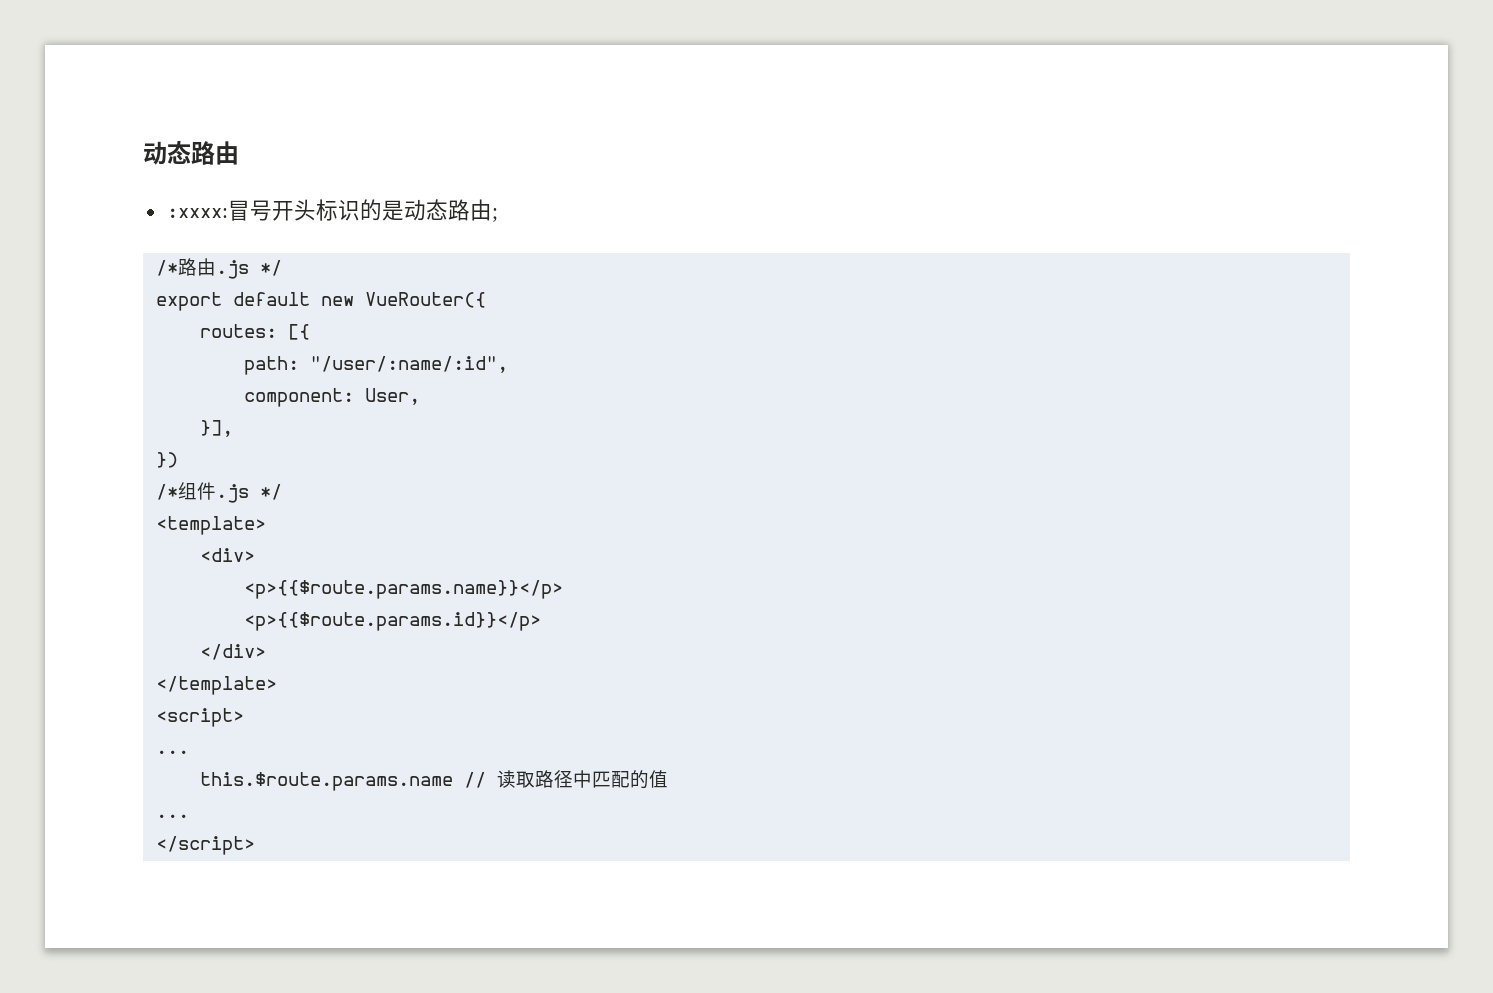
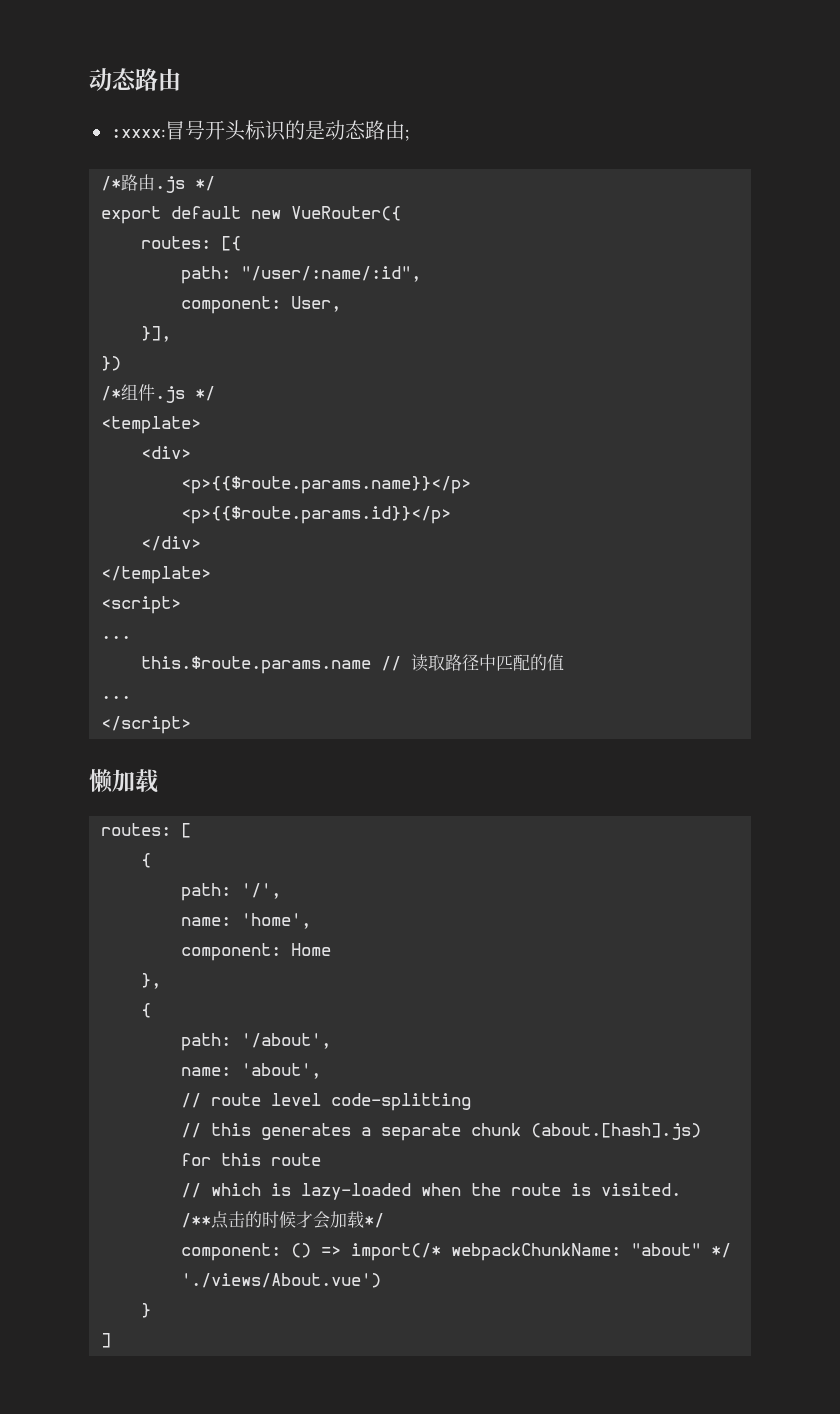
+ 懒加载
+ routes: [
+ {
+ path: '/',
+ name: 'home',
+ component: Home
+ },
+ {
+ path: '/about',
+ name: 'about',
+ // route level code-splitting
+ // this generates a separate chunk (about.[hash].js) for this route
+ // which is lazy-loaded when the route is visited.
+ /**点击的时候才会加载*/
+ component: () => import(/* webpackChunkName: "about" */ './views/About.vue')
+ }
+ ]

